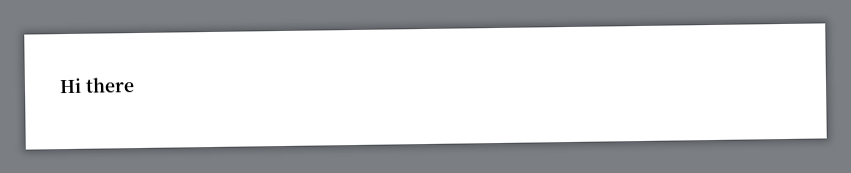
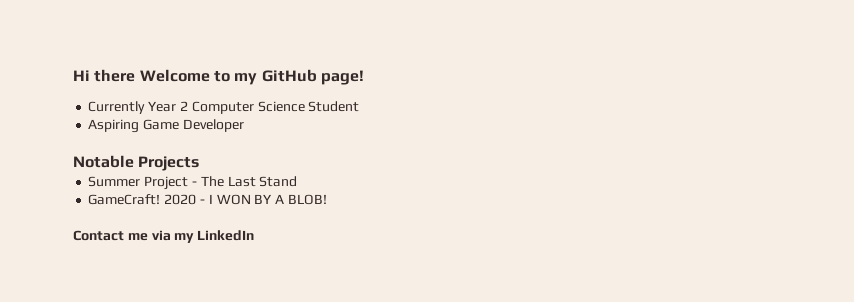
- Hi there
+ Hi there Welcome to my GitHub page!
+ Currently Year 2 Computer Science Student
+ Aspiring Game Developer
+ Notable Projects
+ Summer Project - The Last Stand
+ GameCraft! 2020 - I WON BY A BLOB!
+ Contact me via my LinkedIn

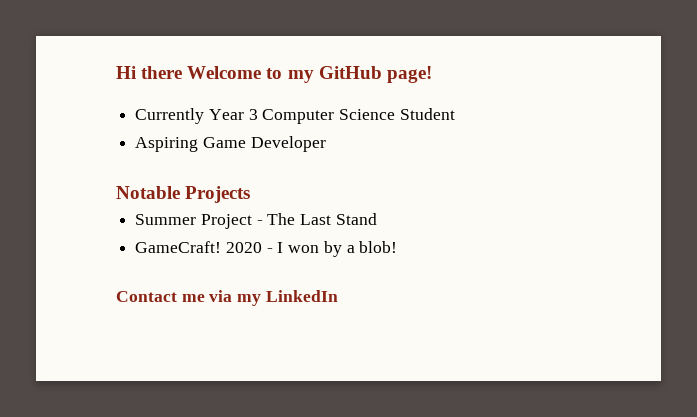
- Currently Year 2 Computer Science Student
+ Currently Year 3 Computer Science Student
- 2020 - I WON BY A BLOB!
+ 2020 - I won by a blob!

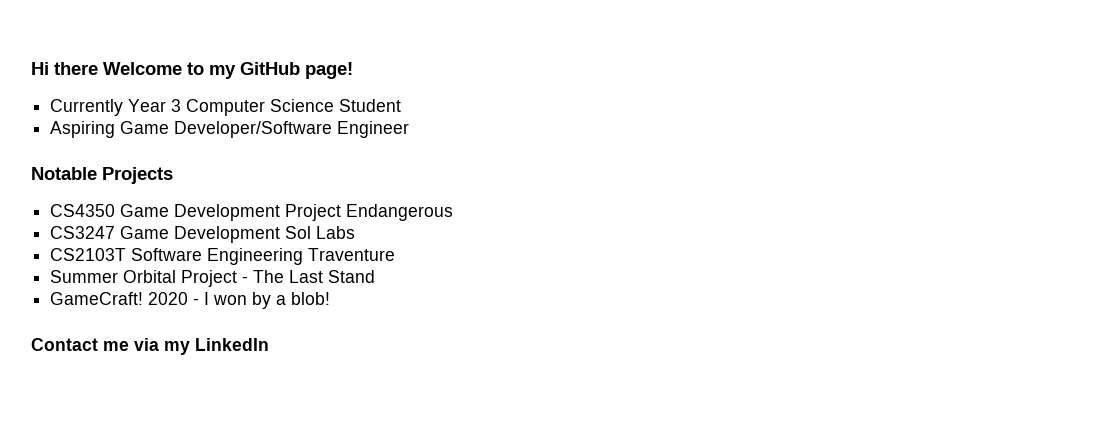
- Aspiring Game Developer
+ Aspiring Game Developer/Software Engineer
+ CS4350 Game Development Project Endangerous
+ CS3247 Game Development Sol Labs
+ CS2103T Software Engineering Traventure
- Summer Project - The Last Stand
+ Summer Orbital Project - The Last Stand

